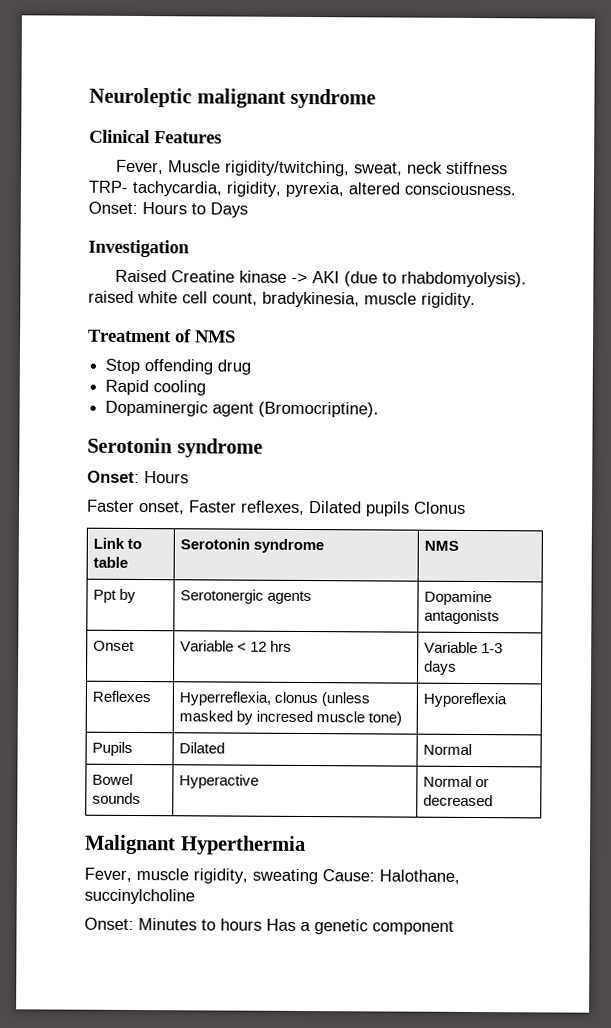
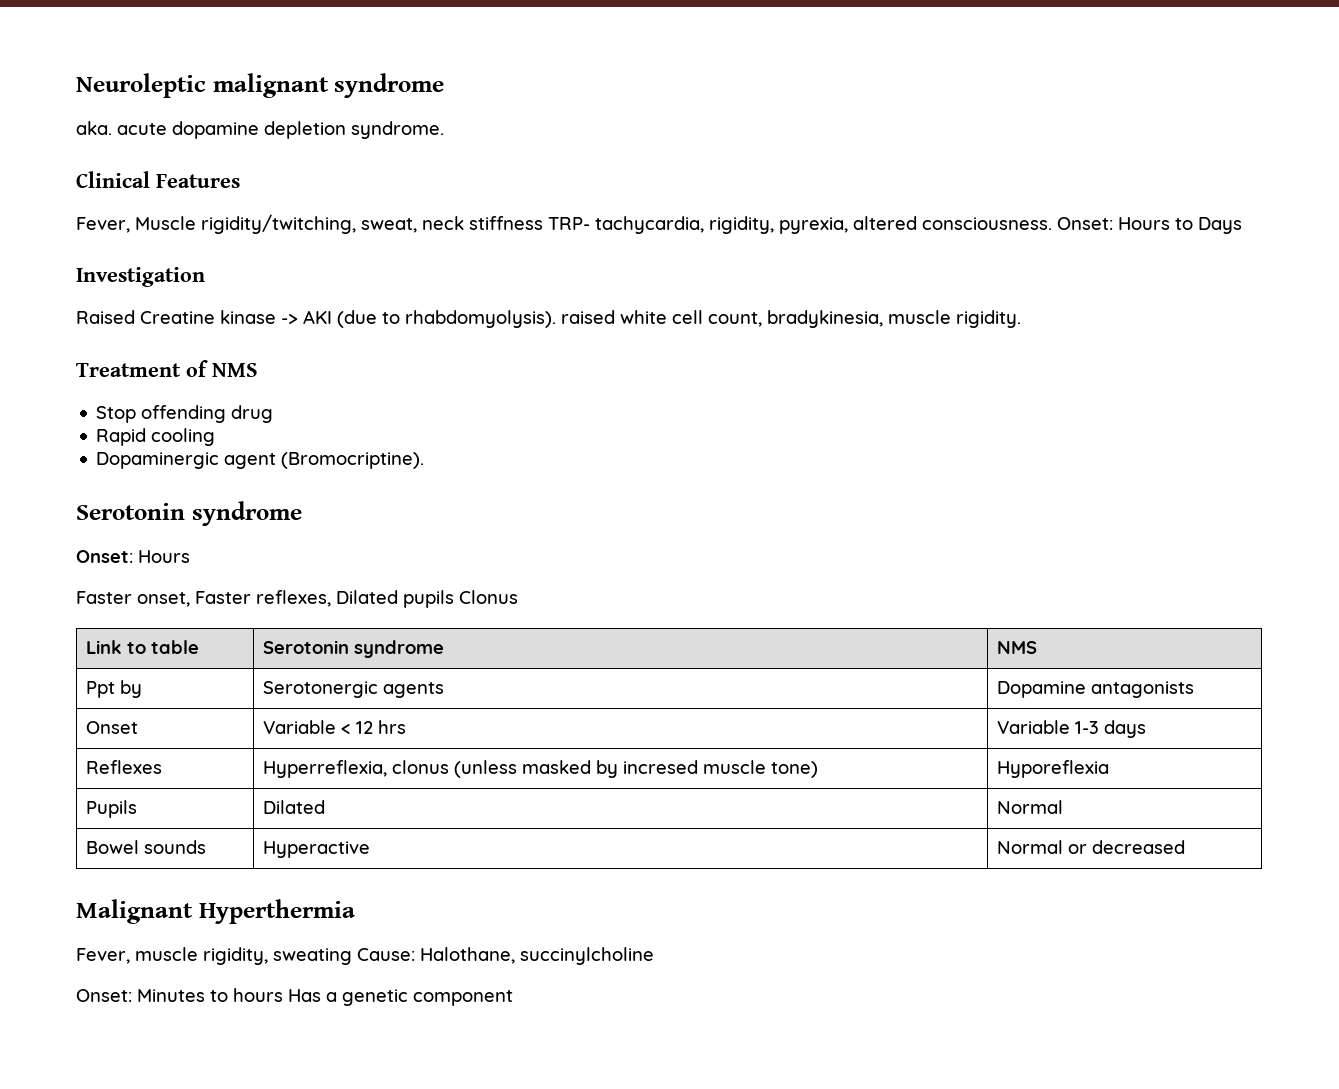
+ aka. acute dopamine depletion syndrome.

